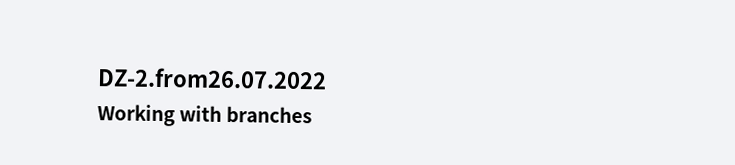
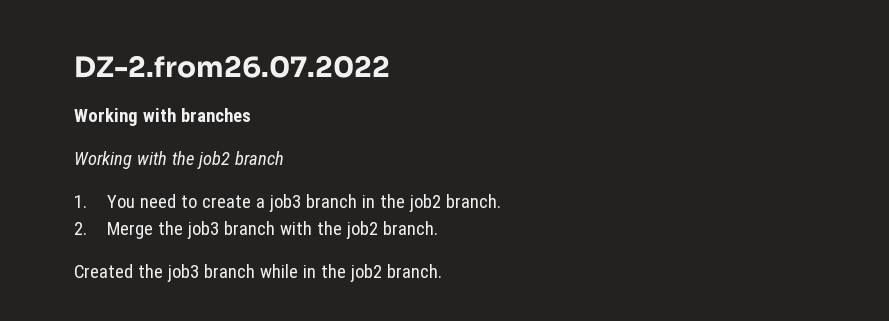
+ Working with the job2 branch
+ 1. You need to create a job3 branch in the job2 branch.
+ 2. Merge the job3 branch with the job2 branch.
+ Created the job3 branch while in the job2 branch.

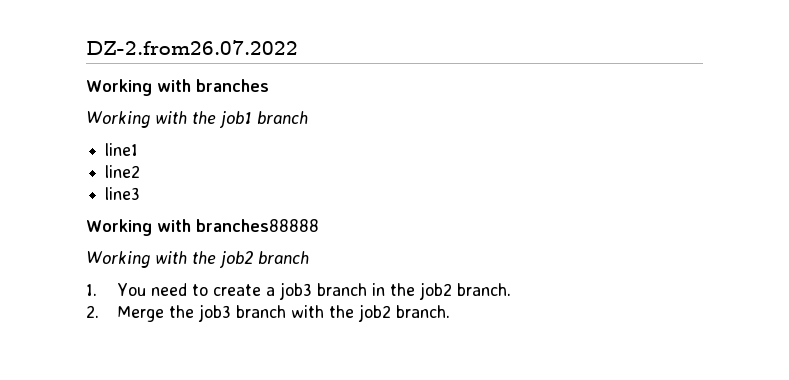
+ Working with the job1 branch
+ line1
+ line2
+ line3
+ Working with branches88888
- Created the job3 branch while in the job2 branch.

